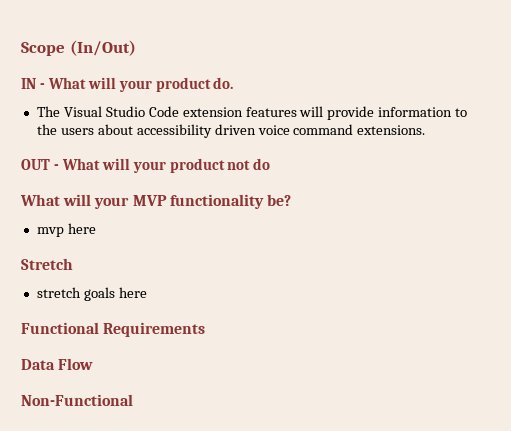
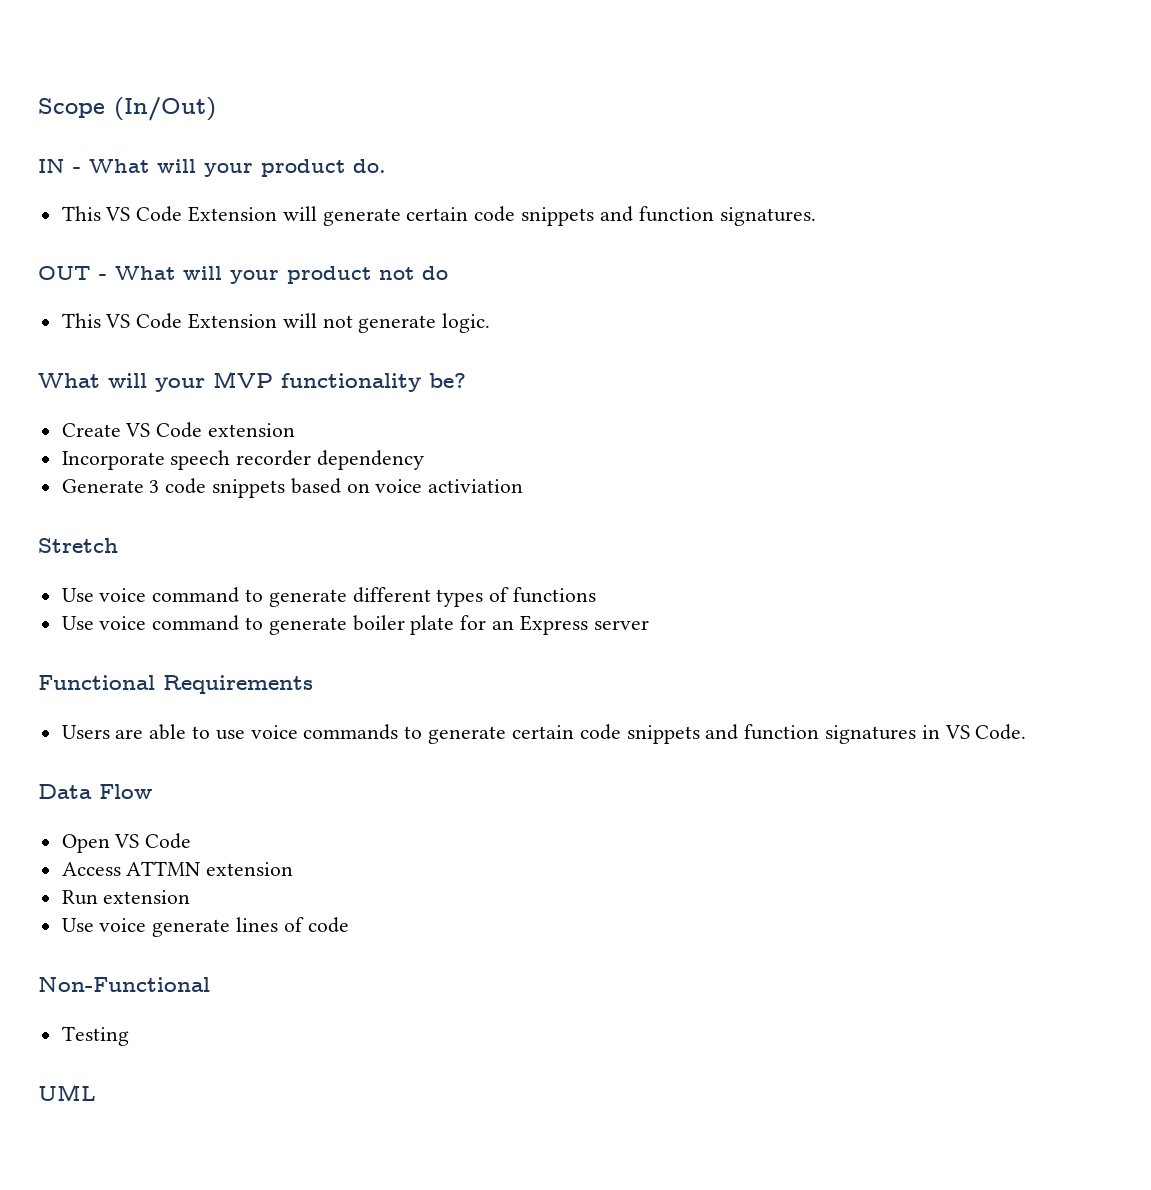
- The Visual Studio Code extension features will provide information to the users about accessibility driven voice command extensions.
+ This VS Code Extension will generate certain code snippets and function signatures.
+ This VS Code Extension will not generate logic.
- mvp here
+ Create VS Code extension
+ Incorporate speech recorder dependency
+ Generate 3 code snippets based on voice activiation
  Stretch
- stretch goals here
+ Use voice command to generate different types of functions
+ Use voice command to generate boiler plate for an Express server
  Functional Requirements
+ Users are able to use voice commands to generate certain code snippets and function signatures in VS Code.
  Data Flow
+ Open VS Code
+ Access ATTMN extension
+ Run extension
+ Use voice generate lines of code
+ Testing
+ UML

